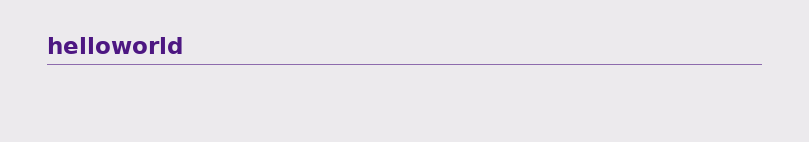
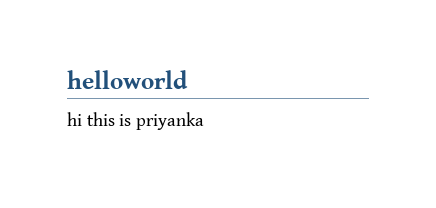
+ hi this is priyanka

